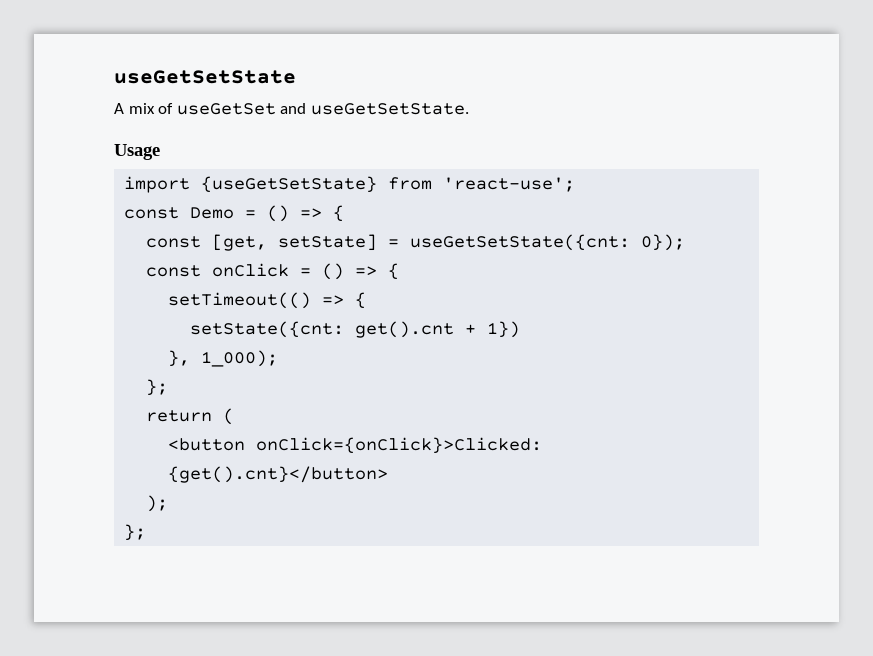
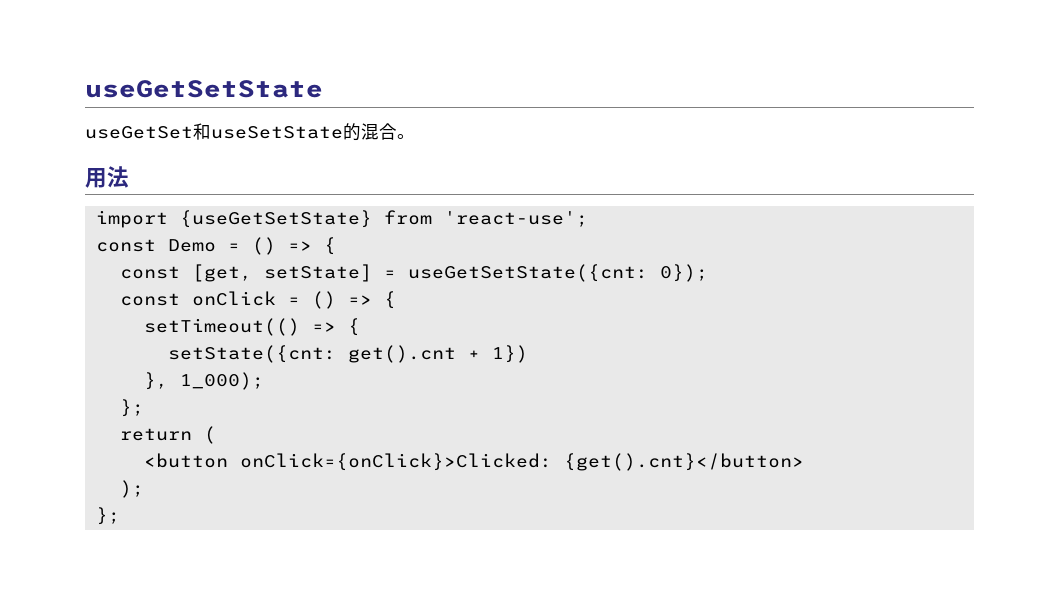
- A mix of useGetSet and useGetSetState.
- Usage
+ useGetSet和useSetState的混合。
+ 用法

